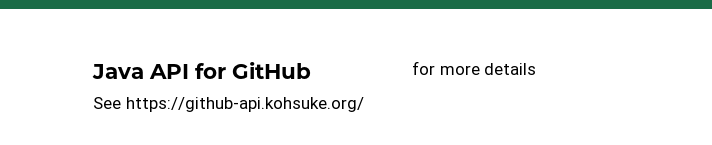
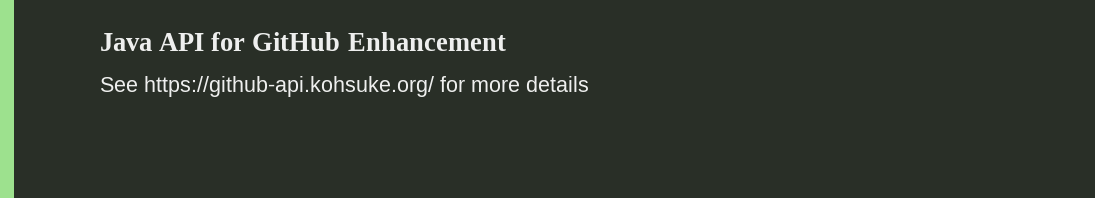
- Java API for GitHub
+ Java API for GitHub Enhancement

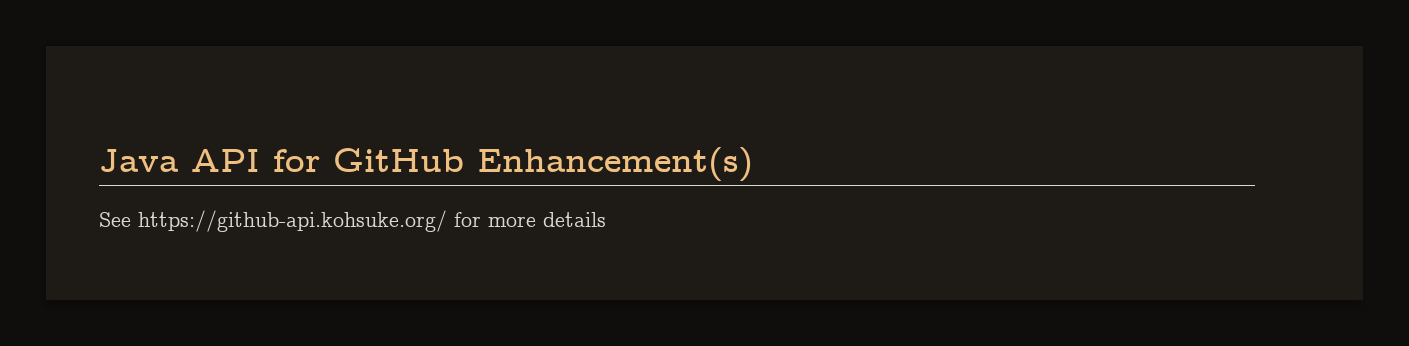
- Java API for GitHub Enhancement
+ Java API for GitHub Enhancement(s)

